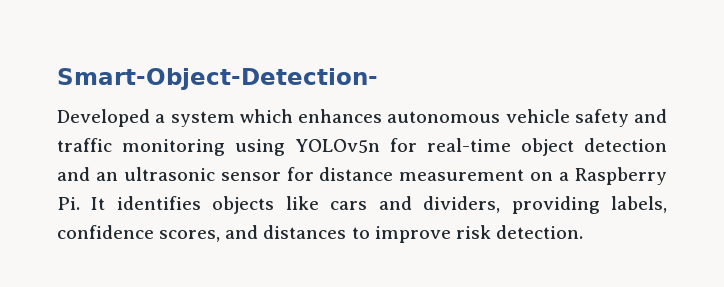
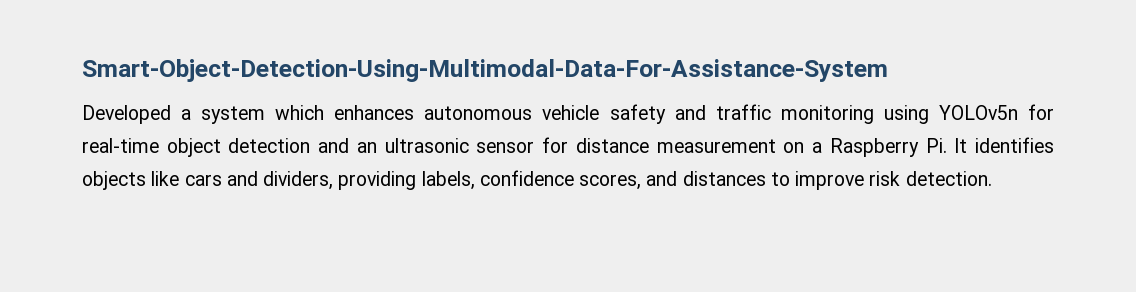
- Smart-Object-Detection-
+ Smart-Object-Detection-Using-Multimodal-Data-For-Assistance-System

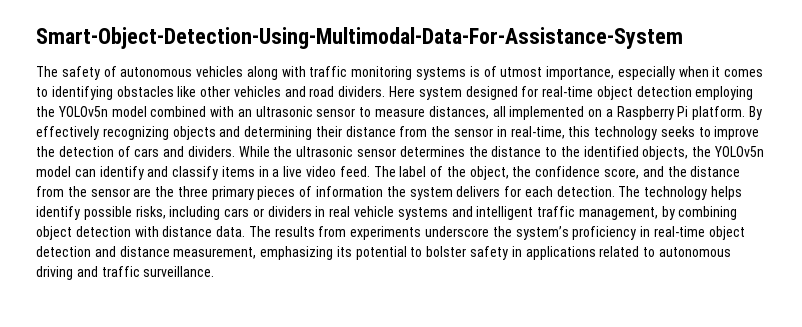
- Developed a system which enhances autonomous vehicle safety and traffic monitoring using YOLOv5n for real-time object detection and an ultrasonic sensor for distance measurement on a Raspberry Pi. It identifies objects like cars and dividers, providing labels, confidence scores, and distances to improve risk detection.
+ The safety of autonomous vehicles along with traffic monitoring systems is of utmost importance, especially when it comes to identifying obstacles like other vehicles and road dividers. Here system designed for real-time object detection employing the YOLOv5n model combined with an ultrasonic sensor to measure distances, all implemented on a Raspberry Pi platform. By effectively recognizing objects and determining their distance from the sensor in real-time, this technology seeks to improve the detection of cars and dividers. While the ultrasonic sensor determines the distance to the identified objects, the YOLOv5n model can identify and classify items in a live video feed. The label of the object, the confidence score, and the distance from the sensor are the three primary pieces of information the system delivers for each detection. The technology helps identify possible risks, including cars or dividers in real vehicle systems and intelligent traffic management, by combining object detection with distance data. The results from experiments underscore the system’s proficiency in real-time object detection and distance measurement, emphasizing its potential to bolster safety in applications related to autonomous driving and traffic surveillance.

